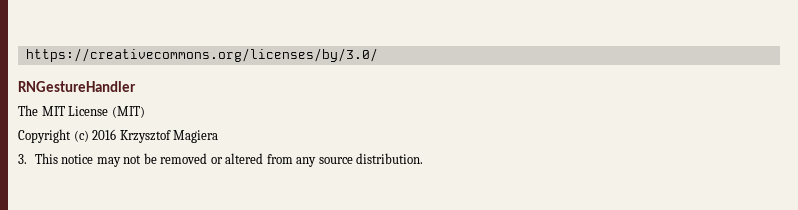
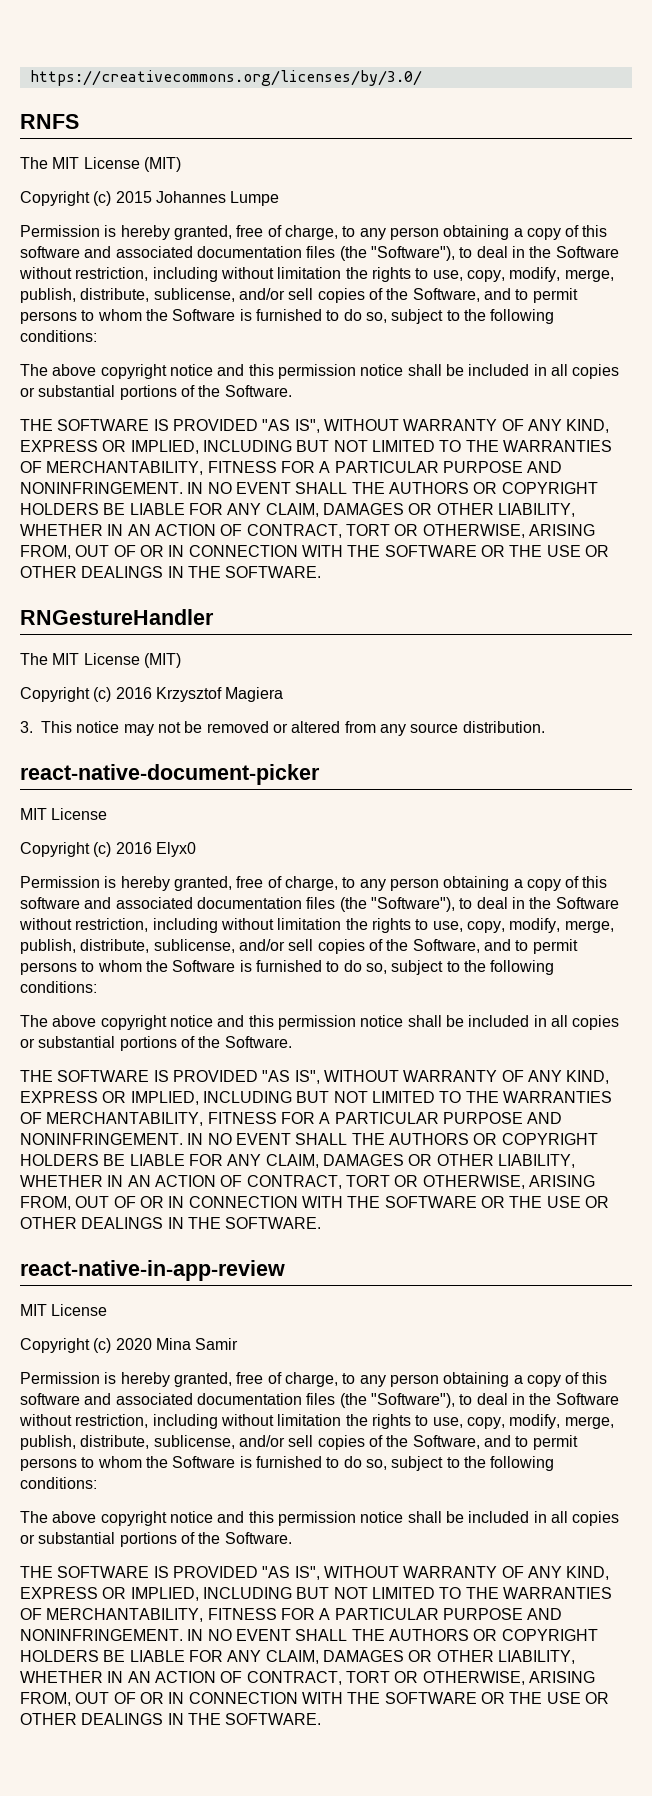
+ RNFS
+ The MIT License (MIT)
+ Copyright (c) 2015 Johannes Lumpe
+ Permission is hereby granted, free of charge, to any person obtaining a copy of this software and associated documentation files (the "Software"), to deal in the Software without restriction, including without limitation the rights to use, copy, modify, merge, publish, distribute, sublicense, and/or sell copies of the Software, and to permit persons to whom the Software is furnished to do so, subject to the following conditions:
+ The above copyright notice and this permission notice shall be included in all copies or substantial portions of the Software.
+ THE SOFTWARE IS PROVIDED "AS IS", WITHOUT WARRANTY OF ANY KIND, EXPRESS OR IMPLIED, INCLUDING BUT NOT LIMITED TO THE WARRANTIES OF MERCHANTABILITY, FITNESS FOR A PARTICULAR PURPOSE AND NONINFRINGEMENT. IN NO EVENT SHALL THE AUTHORS OR COPYRIGHT HOLDERS BE LIABLE FOR ANY CLAIM, DAMAGES OR OTHER LIABILITY, WHETHER IN AN ACTION OF CONTRACT, TORT OR OTHERWISE, ARISING FROM, OUT OF OR IN CONNECTION WITH THE SOFTWARE OR THE USE OR OTHER DEALINGS IN THE SOFTWARE.
+ react-native-document-picker
+ MIT License
+ Copyright (c) 2016 Elyx0
+ Permission is hereby granted, free of charge, to any person obtaining a copy of this software and associated documentation files (the "Software"), to deal in the Software without restriction, including without limitation the rights to use, copy, modify, merge, publish, distribute, sublicense, and/or sell copies of the Software, and to permit persons to whom the Software is furnished to do so, subject to the following conditions:
+ The above copyright notice and this permission notice shall be included in all copies or substantial portions of the Software.
+ THE SOFTWARE IS PROVIDED "AS IS", WITHOUT WARRANTY OF ANY KIND, EXPRESS OR IMPLIED, INCLUDING BUT NOT LIMITED TO THE WARRANTIES OF MERCHANTABILITY, FITNESS FOR A PARTICULAR PURPOSE AND NONINFRINGEMENT. IN NO EVENT SHALL THE AUTHORS OR COPYRIGHT HOLDERS BE LIABLE FOR ANY CLAIM, DAMAGES OR OTHER LIABILITY, WHETHER IN AN ACTION OF CONTRACT, TORT OR OTHERWISE, ARISING FROM, OUT OF OR IN CONNECTION WITH THE SOFTWARE OR THE USE OR OTHER DEALINGS IN THE SOFTWARE.
+ react-native-in-app-review
+ MIT License
+ Copyright (c) 2020 Mina Samir
+ Permission is hereby granted, free of charge, to any person obtaining a copy of this software and associated documentation files (the "Software"), to deal in the Software without restriction, including without limitation the rights to use, copy, modify, merge, publish, distribute, sublicense, and/or sell copies of the Software, and to permit persons to whom the Software is furnished to do so, subject to the following conditions:
+ The above copyright notice and this permission notice shall be included in all copies or substantial portions of the Software.
+ THE SOFTWARE IS PROVIDED "AS IS", WITHOUT WARRANTY OF ANY KIND, EXPRESS OR IMPLIED, INCLUDING BUT NOT LIMITED TO THE WARRANTIES OF MERCHANTABILITY, FITNESS FOR A PARTICULAR PURPOSE AND NONINFRINGEMENT. IN NO EVENT SHALL THE AUTHORS OR COPYRIGHT HOLDERS BE LIABLE FOR ANY CLAIM, DAMAGES OR OTHER LIABILITY, WHETHER IN AN ACTION OF CONTRACT, TORT OR OTHERWISE, ARISING FROM, OUT OF OR IN CONNECTION WITH THE SOFTWARE OR THE USE OR OTHER DEALINGS IN THE SOFTWARE.

